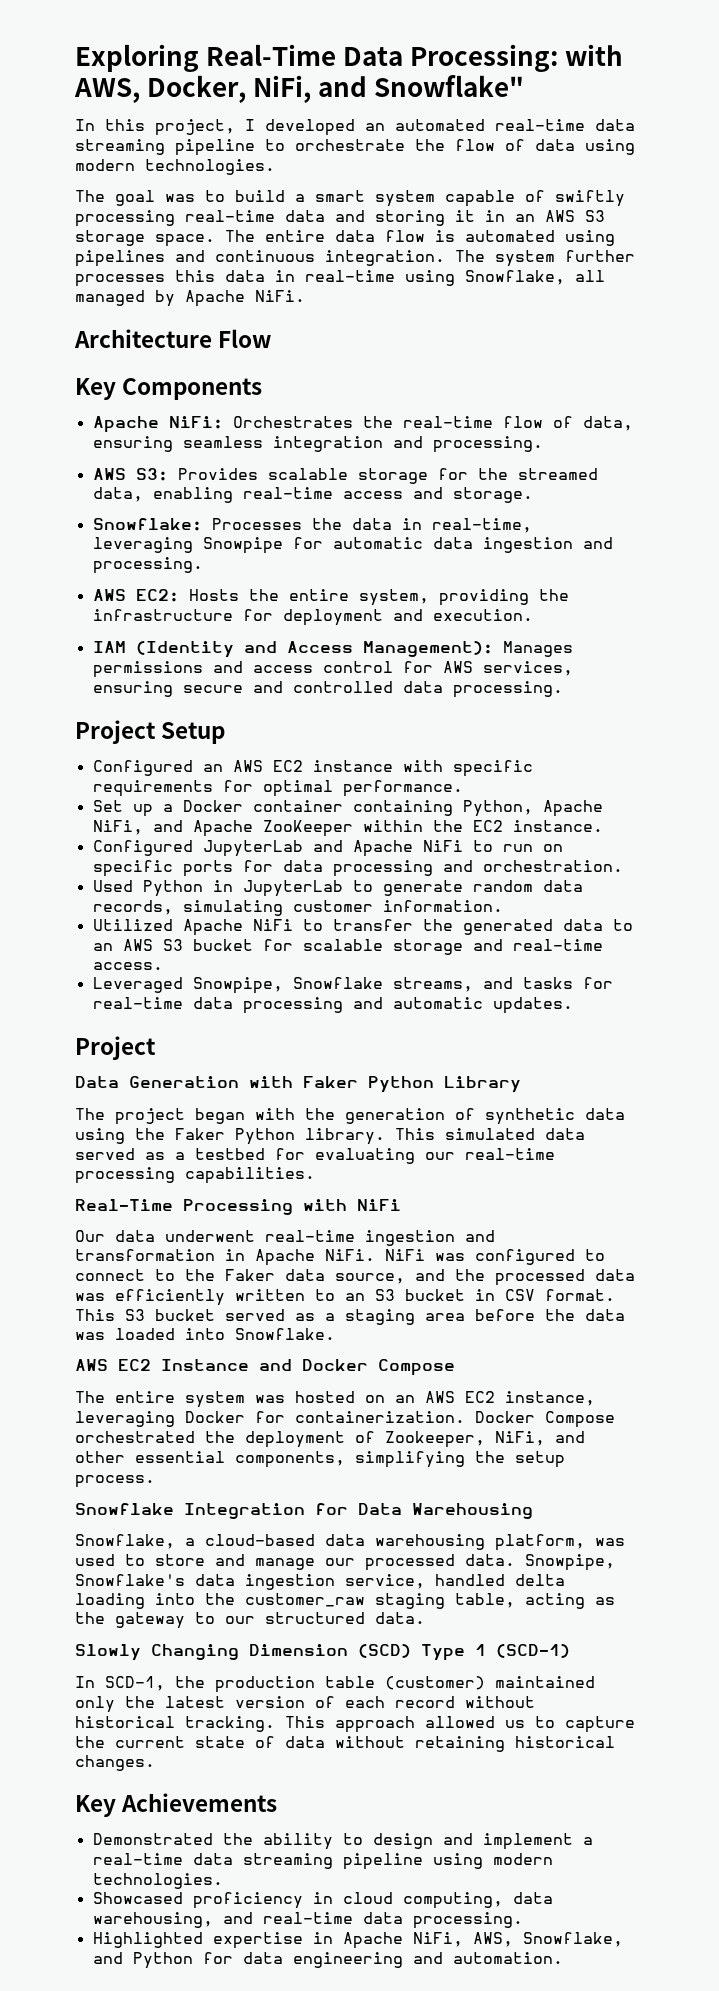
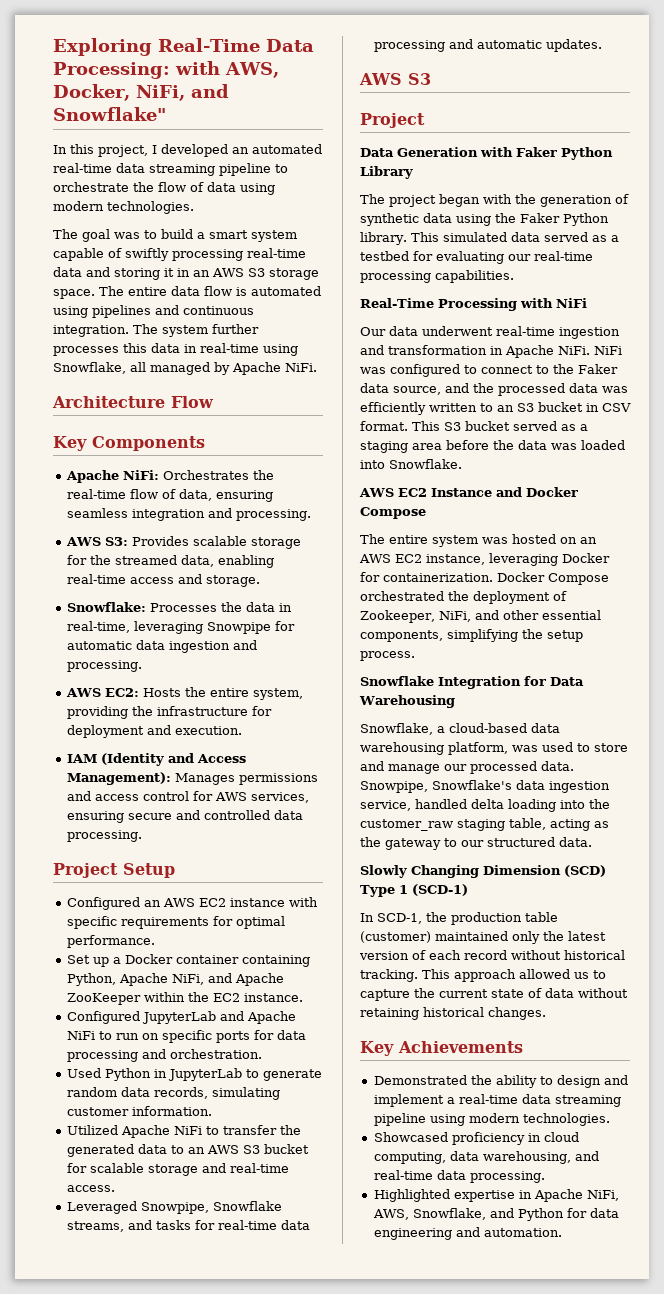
  Leveraged Snowpipe, Snowflake streams, and tasks for real-time data processing and automatic updates.
+ AWS S3

